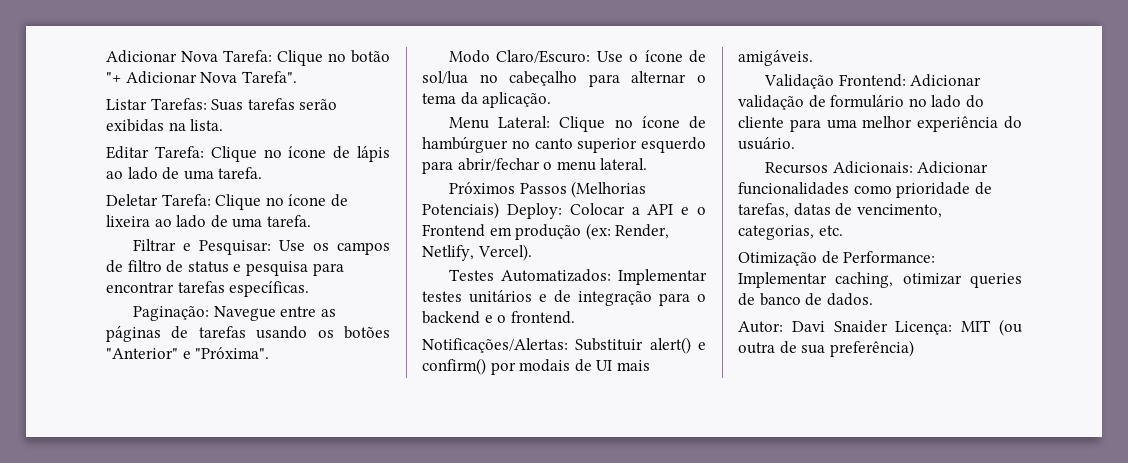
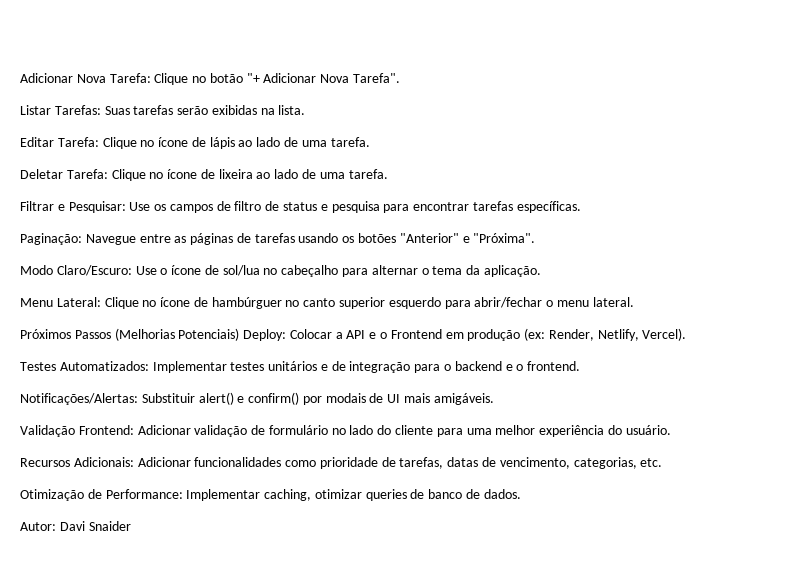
- Autor: Davi Snaider Licença: MIT (ou outra de sua preferência)
+ Autor: Davi Snaider

